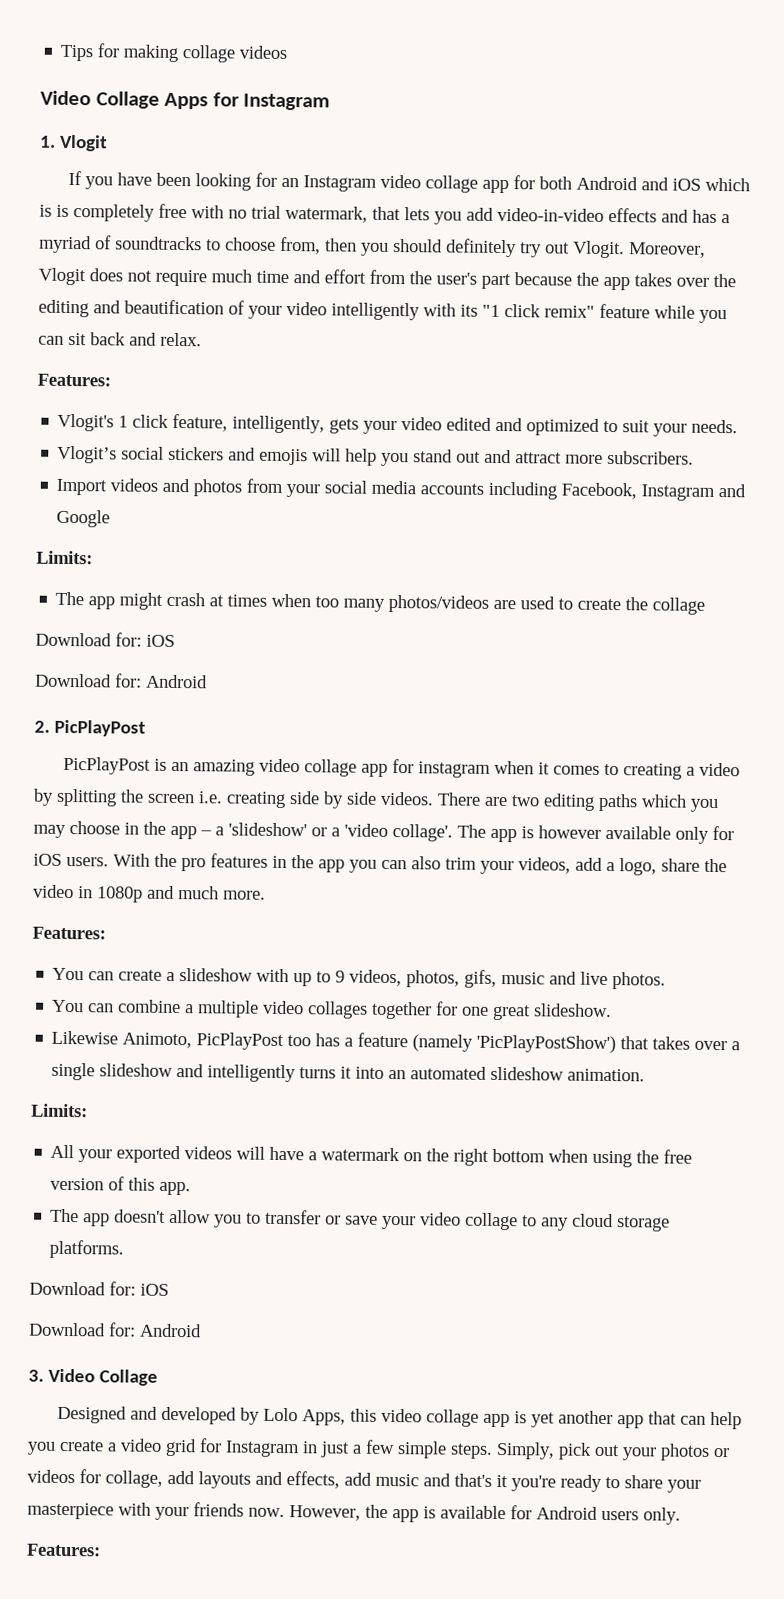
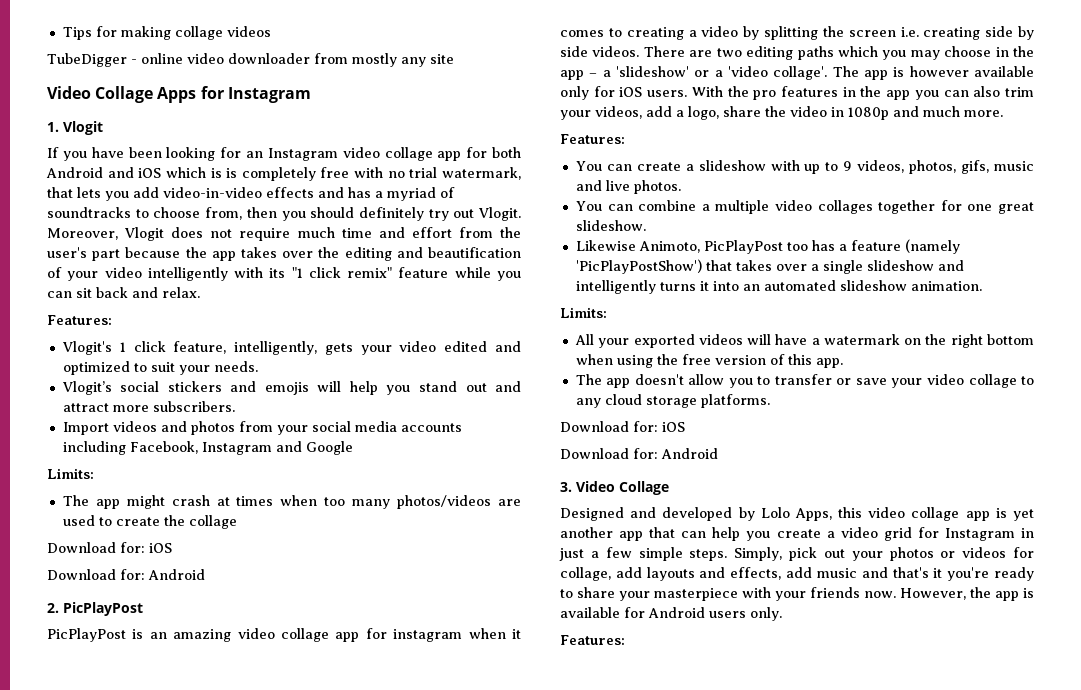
+ TubeDigger - online video downloader from mostly any site

